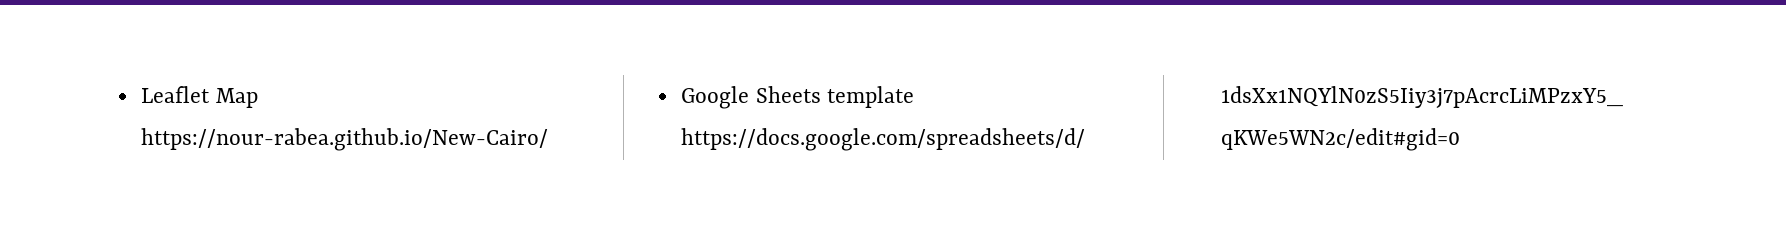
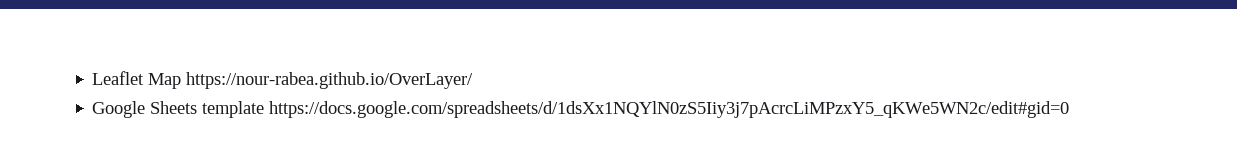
- Leaflet Map https://nour-rabea.github.io/New-Cairo/
+ Leaflet Map https://nour-rabea.github.io/OverLayer/

